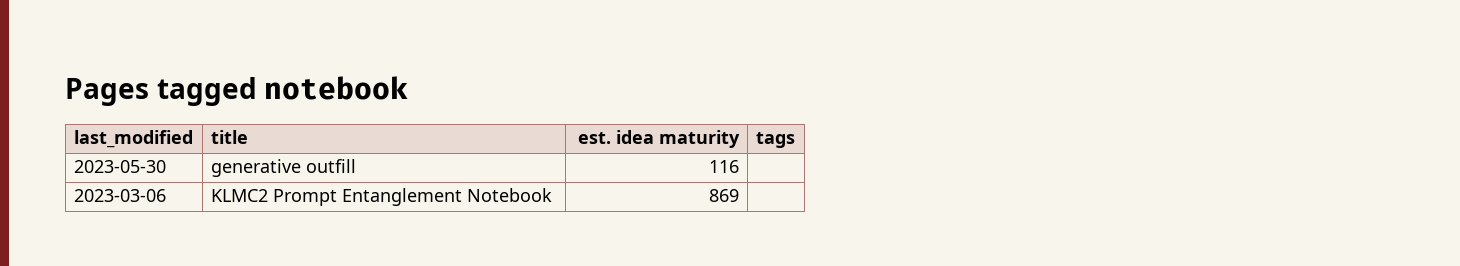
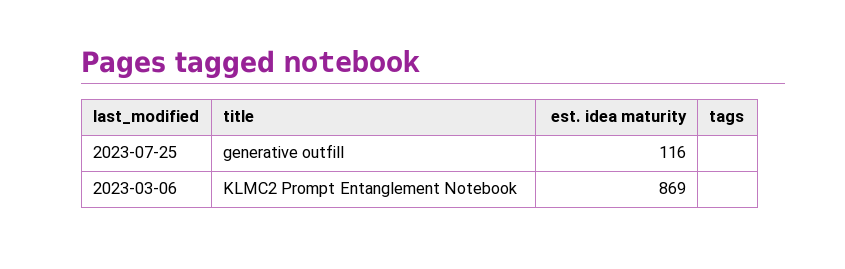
- 2023-05-30 | generative outfill | 116 |
+ 2023-07-25 | generative outfill | 116 |

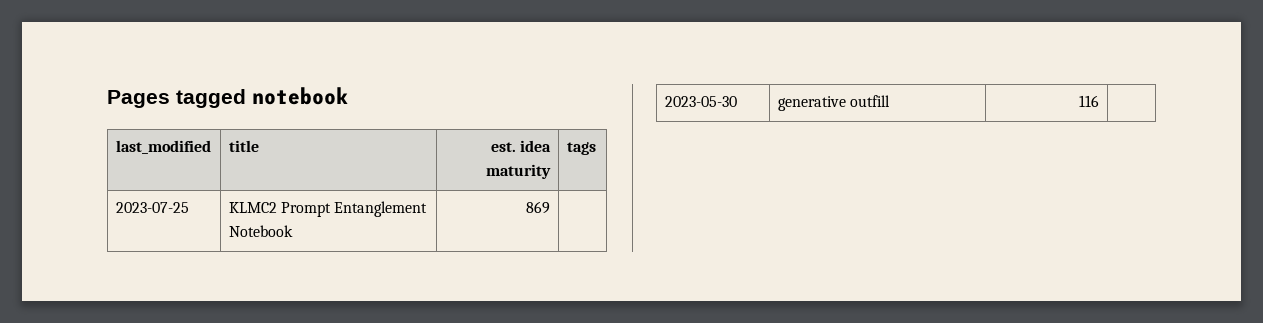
- 2023-07-25 | generative outfill | 116 |
- 2023-03-06 | KLMC2 Prompt Entanglement Notebook | 869 |
+ 2023-07-25 | KLMC2 Prompt Entanglement Notebook | 869 |
+ 2023-05-30 | generative outfill | 116 |

